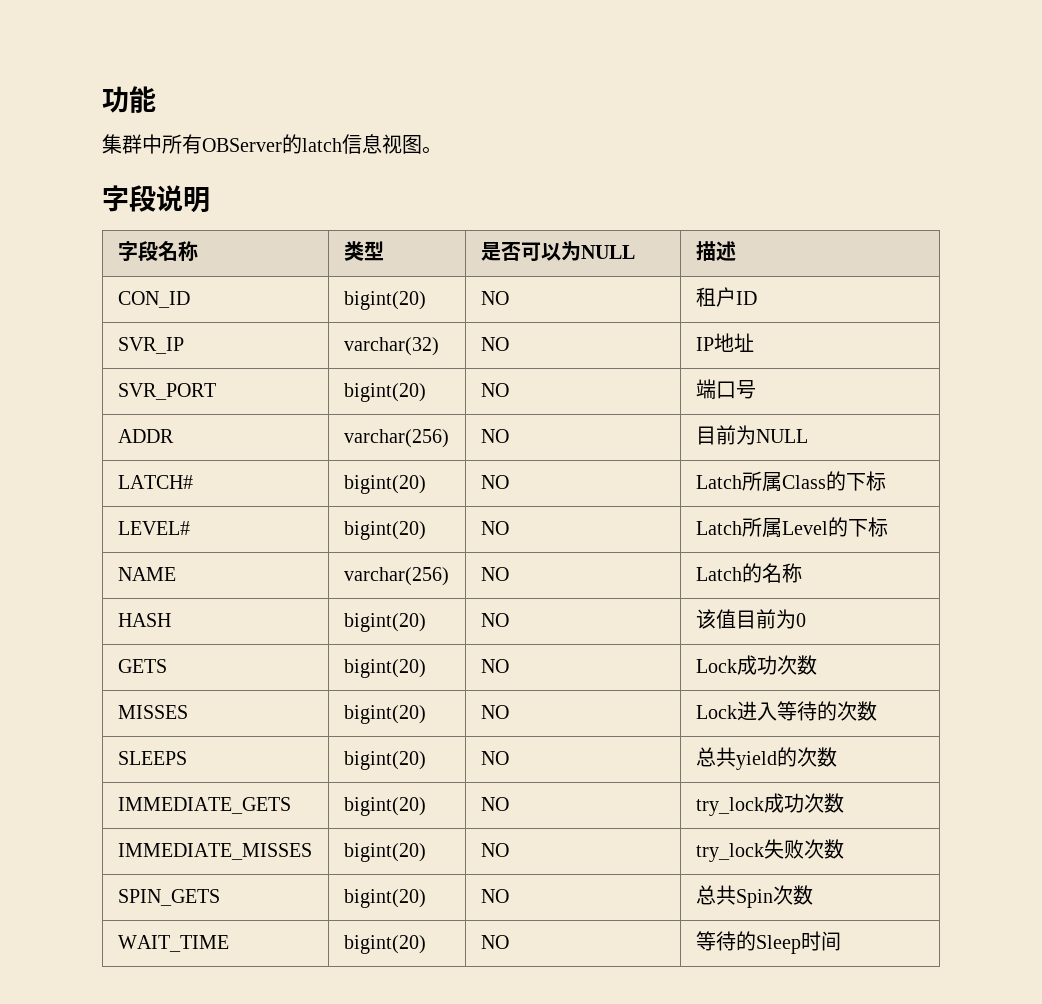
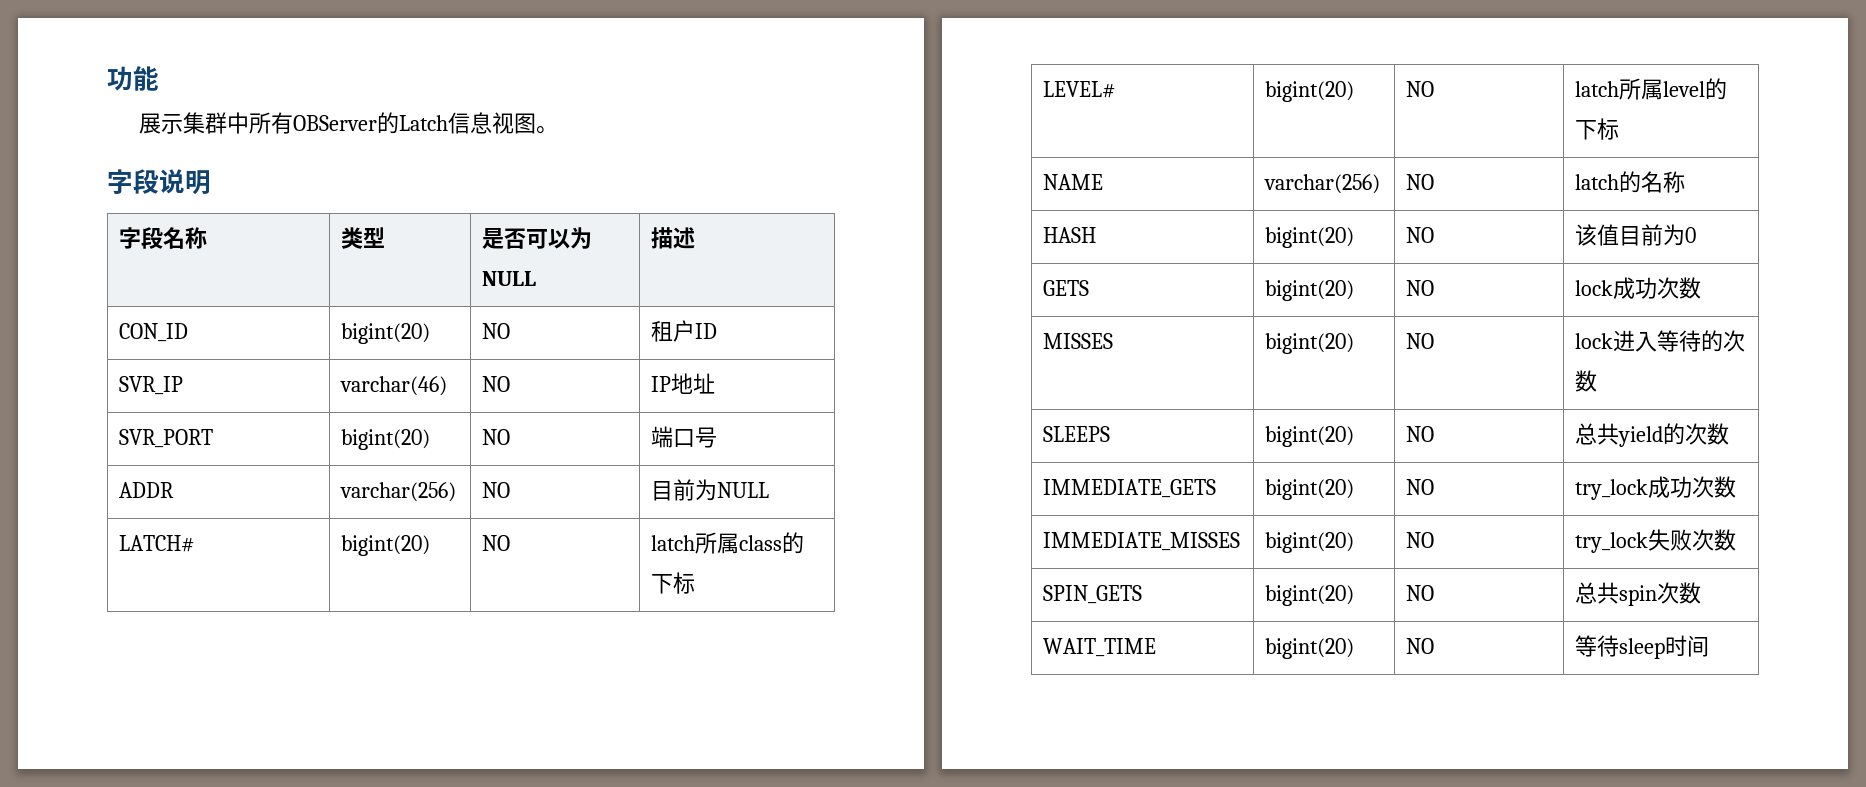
- 集群中所有OBServer的latch信息视图。
+ 展示集群中所有OBServer的Latch信息视图。
- SVR_IP | varchar(32) | NO | IP地址
+ SVR_IP | varchar(46) | NO | IP地址
- LATCH# | bigint(20) | NO | Latch所属Class的下标
+ LATCH# | bigint(20) | NO | latch所属class的下标
- LEVEL# | bigint(20) | NO | Latch所属Level的下标
+ LEVEL# | bigint(20) | NO | latch所属level的下标
- NAME | varchar(256) | NO | Latch的名称
+ NAME | varchar(256) | NO | latch的名称
- GETS | bigint(20) | NO | Lock成功次数
+ GETS | bigint(20) | NO | lock成功次数
- MISSES | bigint(20) | NO | Lock进入等待的次数
+ MISSES | bigint(20) | NO | lock进入等待的次数
- SPIN_GETS | bigint(20) | NO | 总共Spin次数
+ SPIN_GETS | bigint(20) | NO | 总共spin次数
- WAIT_TIME | bigint(20) | NO | 等待的Sleep时间
+ WAIT_TIME | bigint(20) | NO | 等待sleep时间

